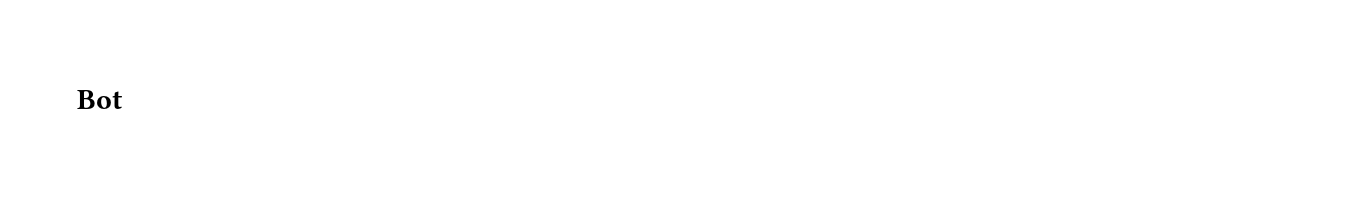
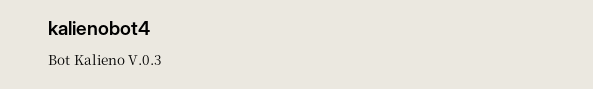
- Bot
+ kalienobot4
+ Bot Kalieno V.0.3

